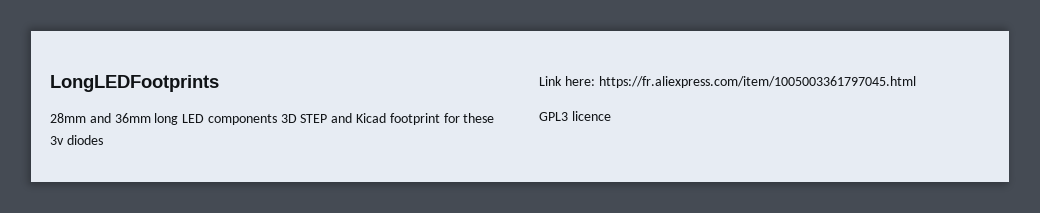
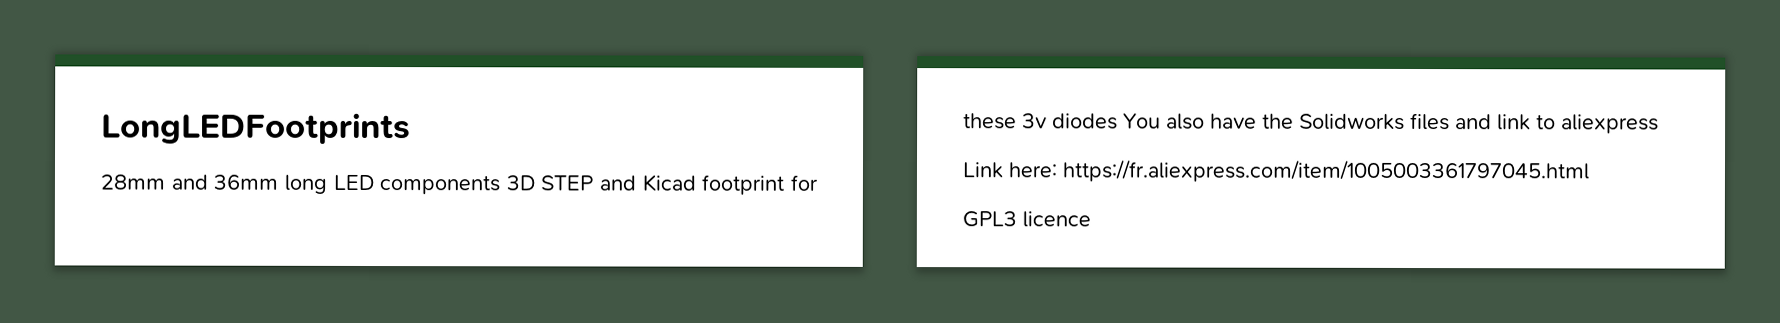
- 28mm and 36mm long LED components 3D STEP and Kicad footprint for these 3v diodes
+ 28mm and 36mm long LED components 3D STEP and Kicad footprint for these 3v diodes You also have the Solidworks files and link to aliexpress

